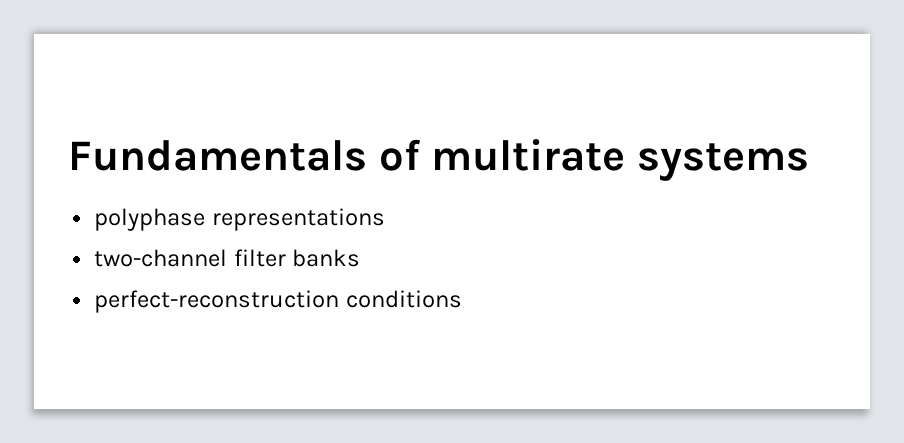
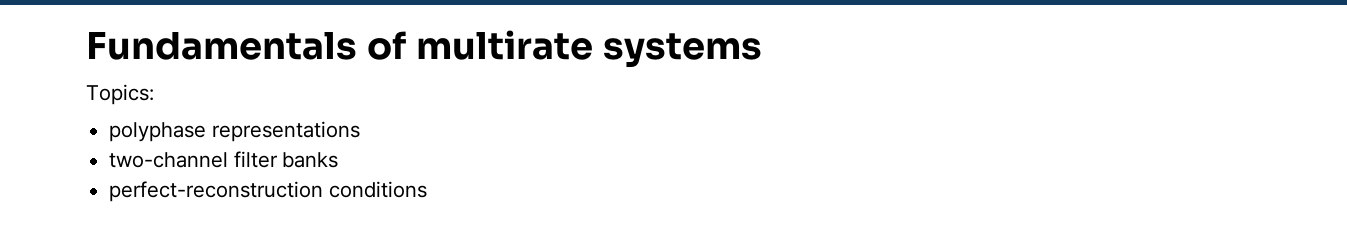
+ Topics:

